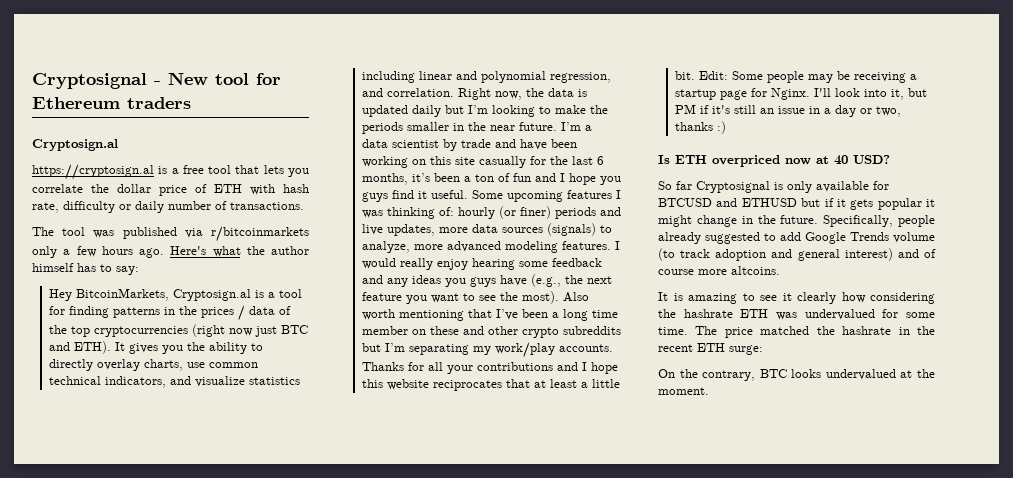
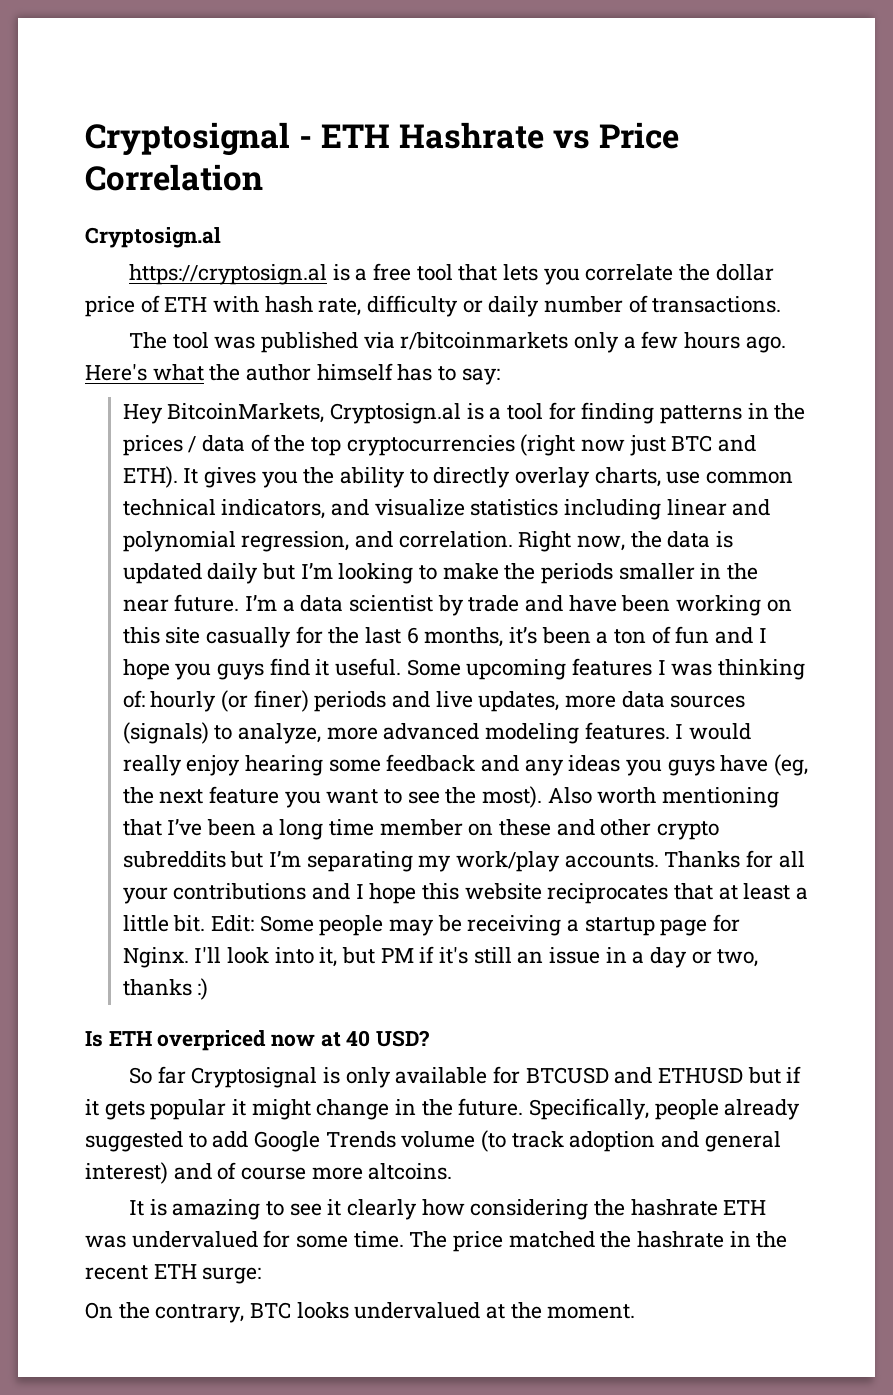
- Cryptosignal - New tool for Ethereum traders
+ Cryptosignal - ETH Hashrate vs Price Correlation
- I would really enjoy hearing some feedback and any ideas you guys have (e.g., the next feature you want to see the most).
+ I would really enjoy hearing some feedback and any ideas you guys have (eg, the next feature you want to see the most).

